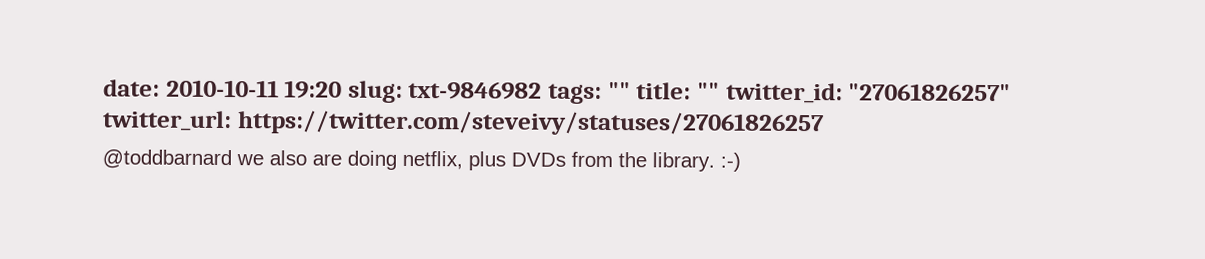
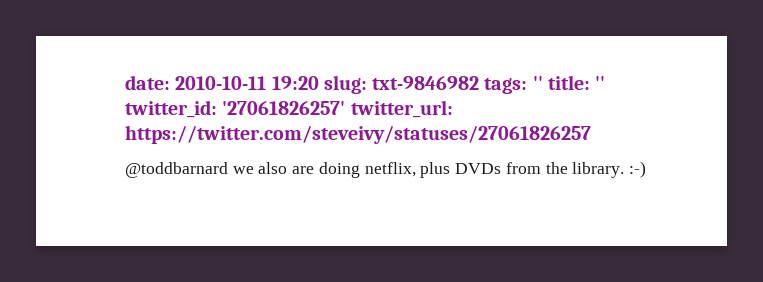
- date: 2010-10-11 19:20 slug: txt-9846982 tags: "" title: "" twitter_id: "27061826257" twitter_url: https://twitter.com/steveivy/statuses/27061826257
+ date: 2010-10-11 19:20 slug: txt-9846982 tags: '' title: '' twitter_id: '27061826257' twitter_url: https://twitter.com/steveivy/statuses/27061826257

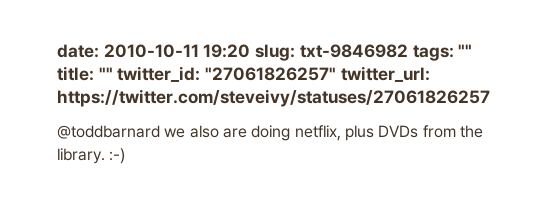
- date: 2010-10-11 19:20 slug: txt-9846982 tags: '' title: '' twitter_id: '27061826257' twitter_url: https://twitter.com/steveivy/statuses/27061826257
+ date: 2010-10-11 19:20 slug: txt-9846982 tags: "" title: "" twitter_id: "27061826257" twitter_url: https://twitter.com/steveivy/statuses/27061826257

